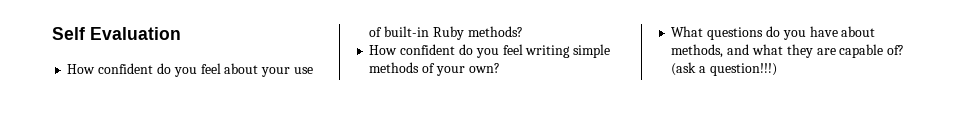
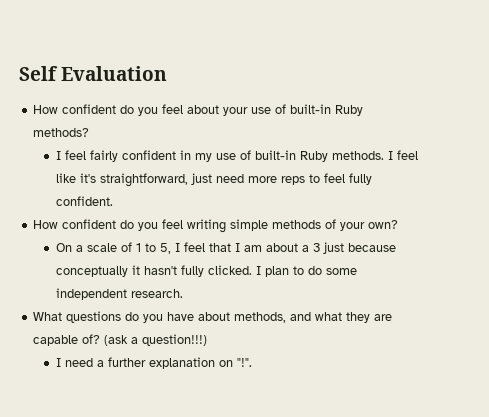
+ I feel fairly confident in my use of built-in Ruby methods. I feel like it's straightforward, just need more reps to feel fully confident.
+ On a scale of 1 to 5, I feel that I am about a 3 just because conceptually it hasn't fully clicked. I plan to do some independent research.
+ I need a further explanation on "!".

